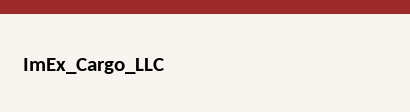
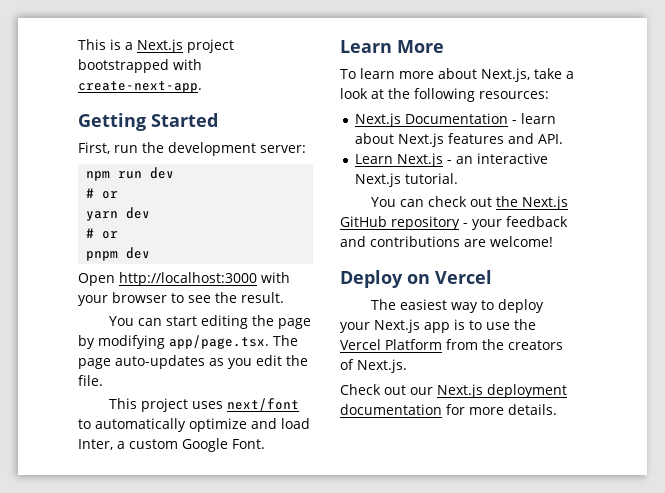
- ImEx_Cargo_LLC
+ This is a Next.js project bootstrapped with create-next-app.
+ Getting Started
+ First, run the development server:
+ npm run dev
+ # or
+ yarn dev
+ # or
+ pnpm dev
+ Open http://localhost:3000 with your browser to see the result.
+ You can start editing the page by modifying app/page.tsx. The page auto-updates as you edit the file.
+ This project uses next/font to automatically optimize and load Inter, a custom Google Font.
+ Learn More
+ To learn more about Next.js, take a look at the following resources:
+ Next.js Documentation - learn about Next.js features and API.
+ Learn Next.js - an interactive Next.js tutorial.
+ You can check out the Next.js GitHub repository - your feedback and contributions are welcome!
+ Deploy on Vercel
+ The easiest way to deploy your Next.js app is to use the Vercel Platform from the creators of Next.js.
+ Check out our Next.js deployment documentation for more details.

